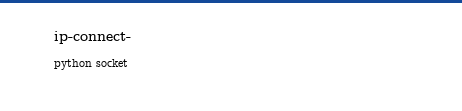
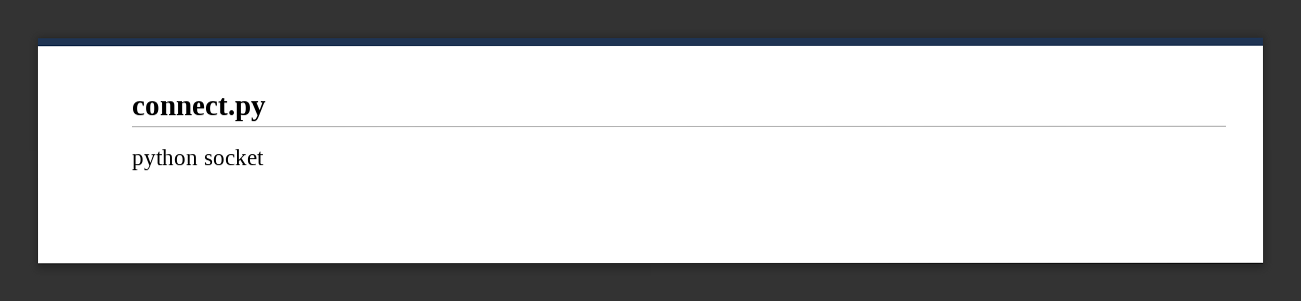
- ip-connect-
+ connect.py

